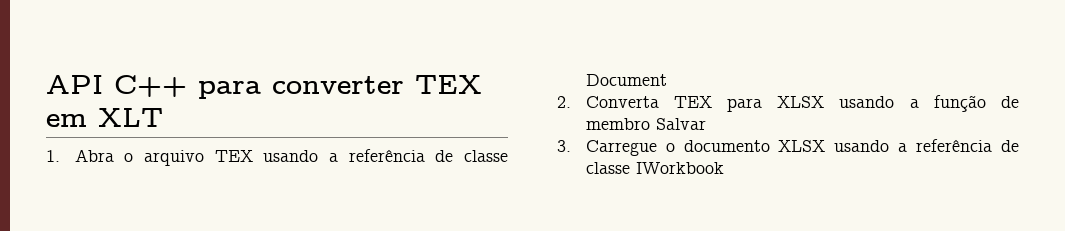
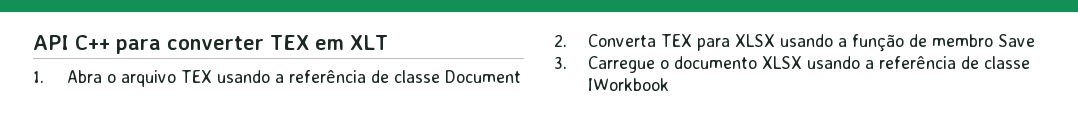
- 2. Converta TEX para XLSX usando a função de membro Salvar
+ 2. Converta TEX para XLSX usando a função de membro Save

